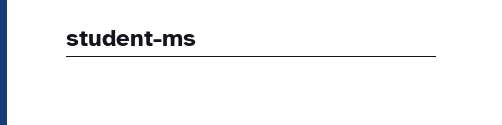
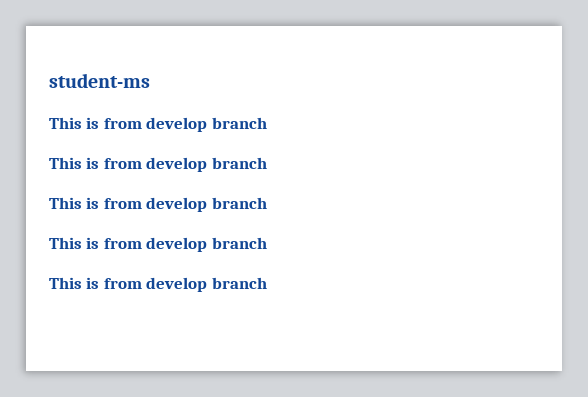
  student-ms
+ This is from develop branch
+ This is from develop branch
+ This is from develop branch
+ This is from develop branch
+ This is from develop branch

